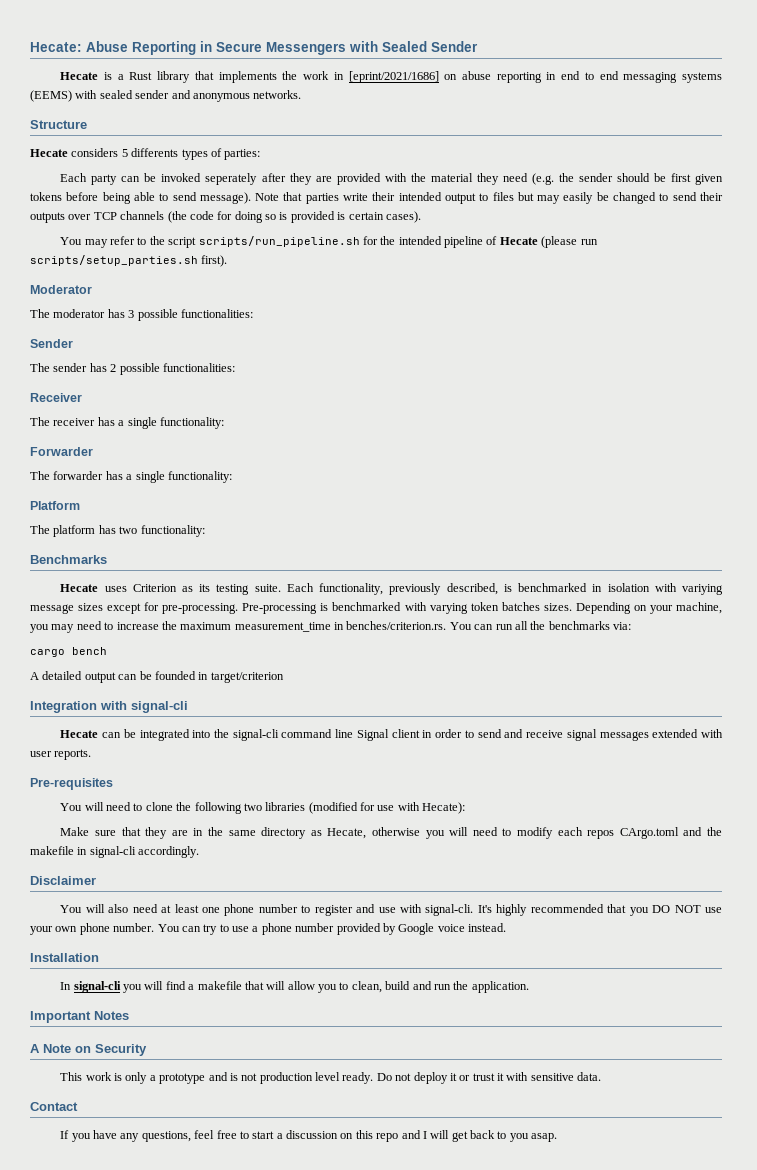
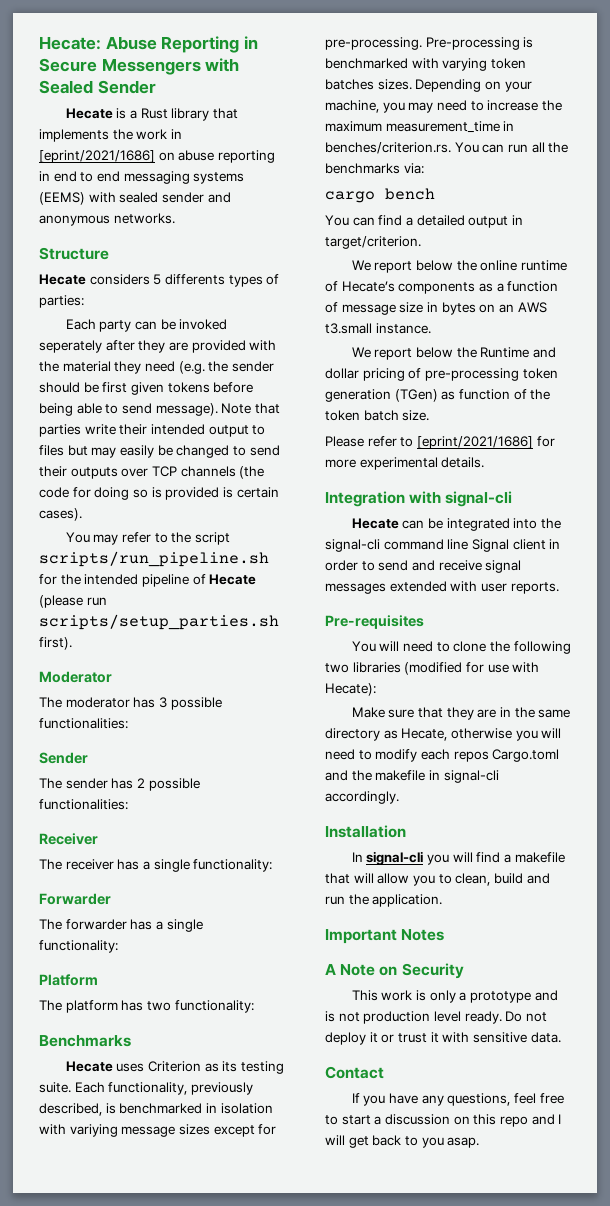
- A detailed output can be founded in target/criterion
+ You can find a detailed output in target/criterion.
+ We report below the online runtime of Hecate’s components as a function of message size in bytes on an AWS t3.small instance.
+ We report below the Runtime and dollar pricing of pre-processing token generation (TGen) as function of the token batch size.
+ Please refer to [eprint/2021/1686] for more experimental details.
- Make sure that they are in the same directory as Hecate, otherwise you will need to modify each repos CArgo.toml and the makefile in signal-cli accordingly.
+ Make sure that they are in the same directory as Hecate, otherwise you will need to modify each repos Cargo.toml and the makefile in signal-cli accordingly.
- Disclaimer
- You will also need at least one phone number to register and use with signal-cli. It's highly recommended that you DO NOT use your own phone number. You can try to use a phone number provided by Google voice instead.

